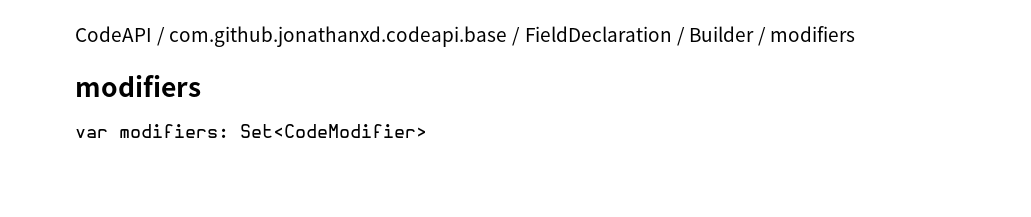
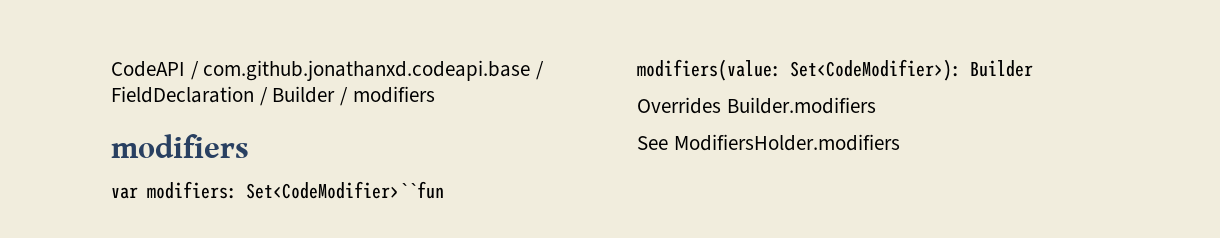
- var modifiers: Set<CodeModifier>
+ var modifiers: Set<CodeModifier>``fun modifiers(value: Set<CodeModifier>): Builder
+ Overrides Builder.modifiers
+ See ModifiersHolder.modifiers

